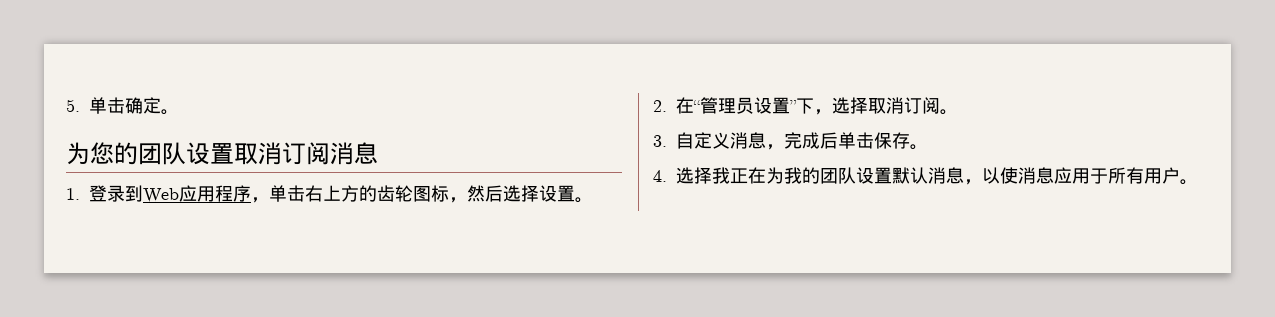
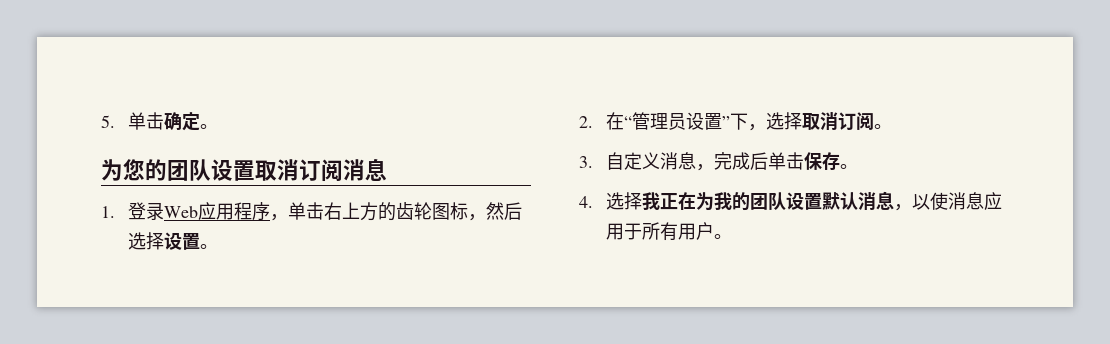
- 1.登录到Web应用程序，单击右上方的齿轮图标，然后选择设置。
+ 1.登录Web应用程序，单击右上方的齿轮图标，然后选择设置。

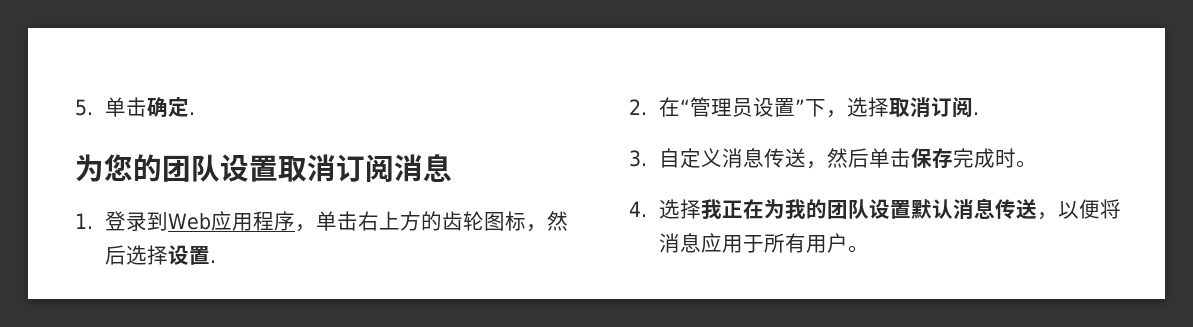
- 5.单击确定。
+ 5.单击确定.
- 1.登录Web应用程序，单击右上方的齿轮图标，然后选择设置。
+ 1.登录到Web应用程序，单击右上方的齿轮图标，然后选择设置.
- 2.在“管理员设置”下，选择取消订阅。
+ 2.在“管理员设置”下，选择取消订阅.
- 3.自定义消息，完成后单击保存。
+ 3.自定义消息传送，然后单击保存完成时。
- 4.选择我正在为我的团队设置默认消息，以使消息应用于所有用户。
+ 4.选择我正在为我的团队设置默认消息传送，以便将消息应用于所有用户。

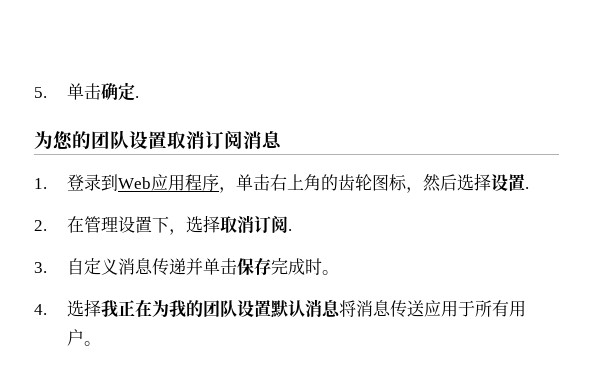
- 1.登录到Web应用程序，单击右上方的齿轮图标，然后选择设置.
+ 1.登录到Web应用程序，单击右上角的齿轮图标，然后选择设置.
- 2.在“管理员设置”下，选择取消订阅.
+ 2.在管理设置下，选择取消订阅.
- 3.自定义消息传送，然后单击保存完成时。
+ 3.自定义消息传递并单击保存完成时。
- 4.选择我正在为我的团队设置默认消息传送，以便将消息应用于所有用户。
+ 4.选择我正在为我的团队设置默认消息将消息传送应用于所有用户。

